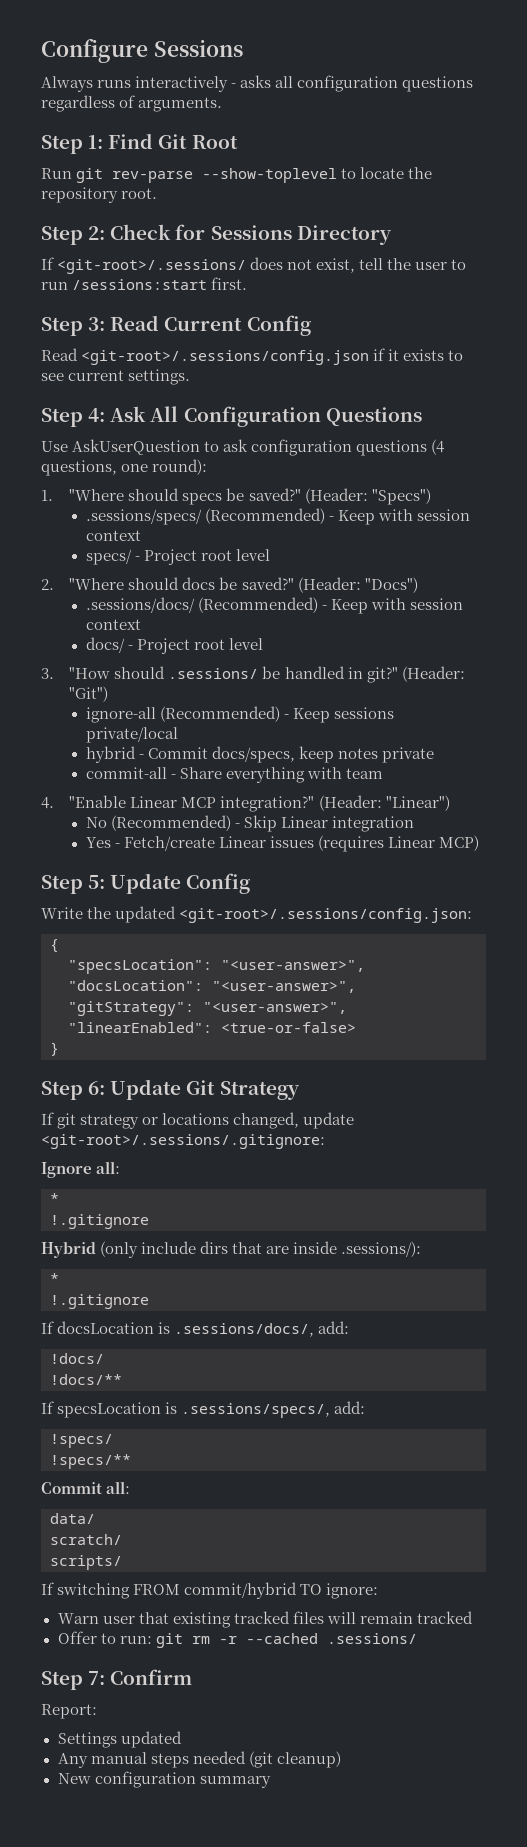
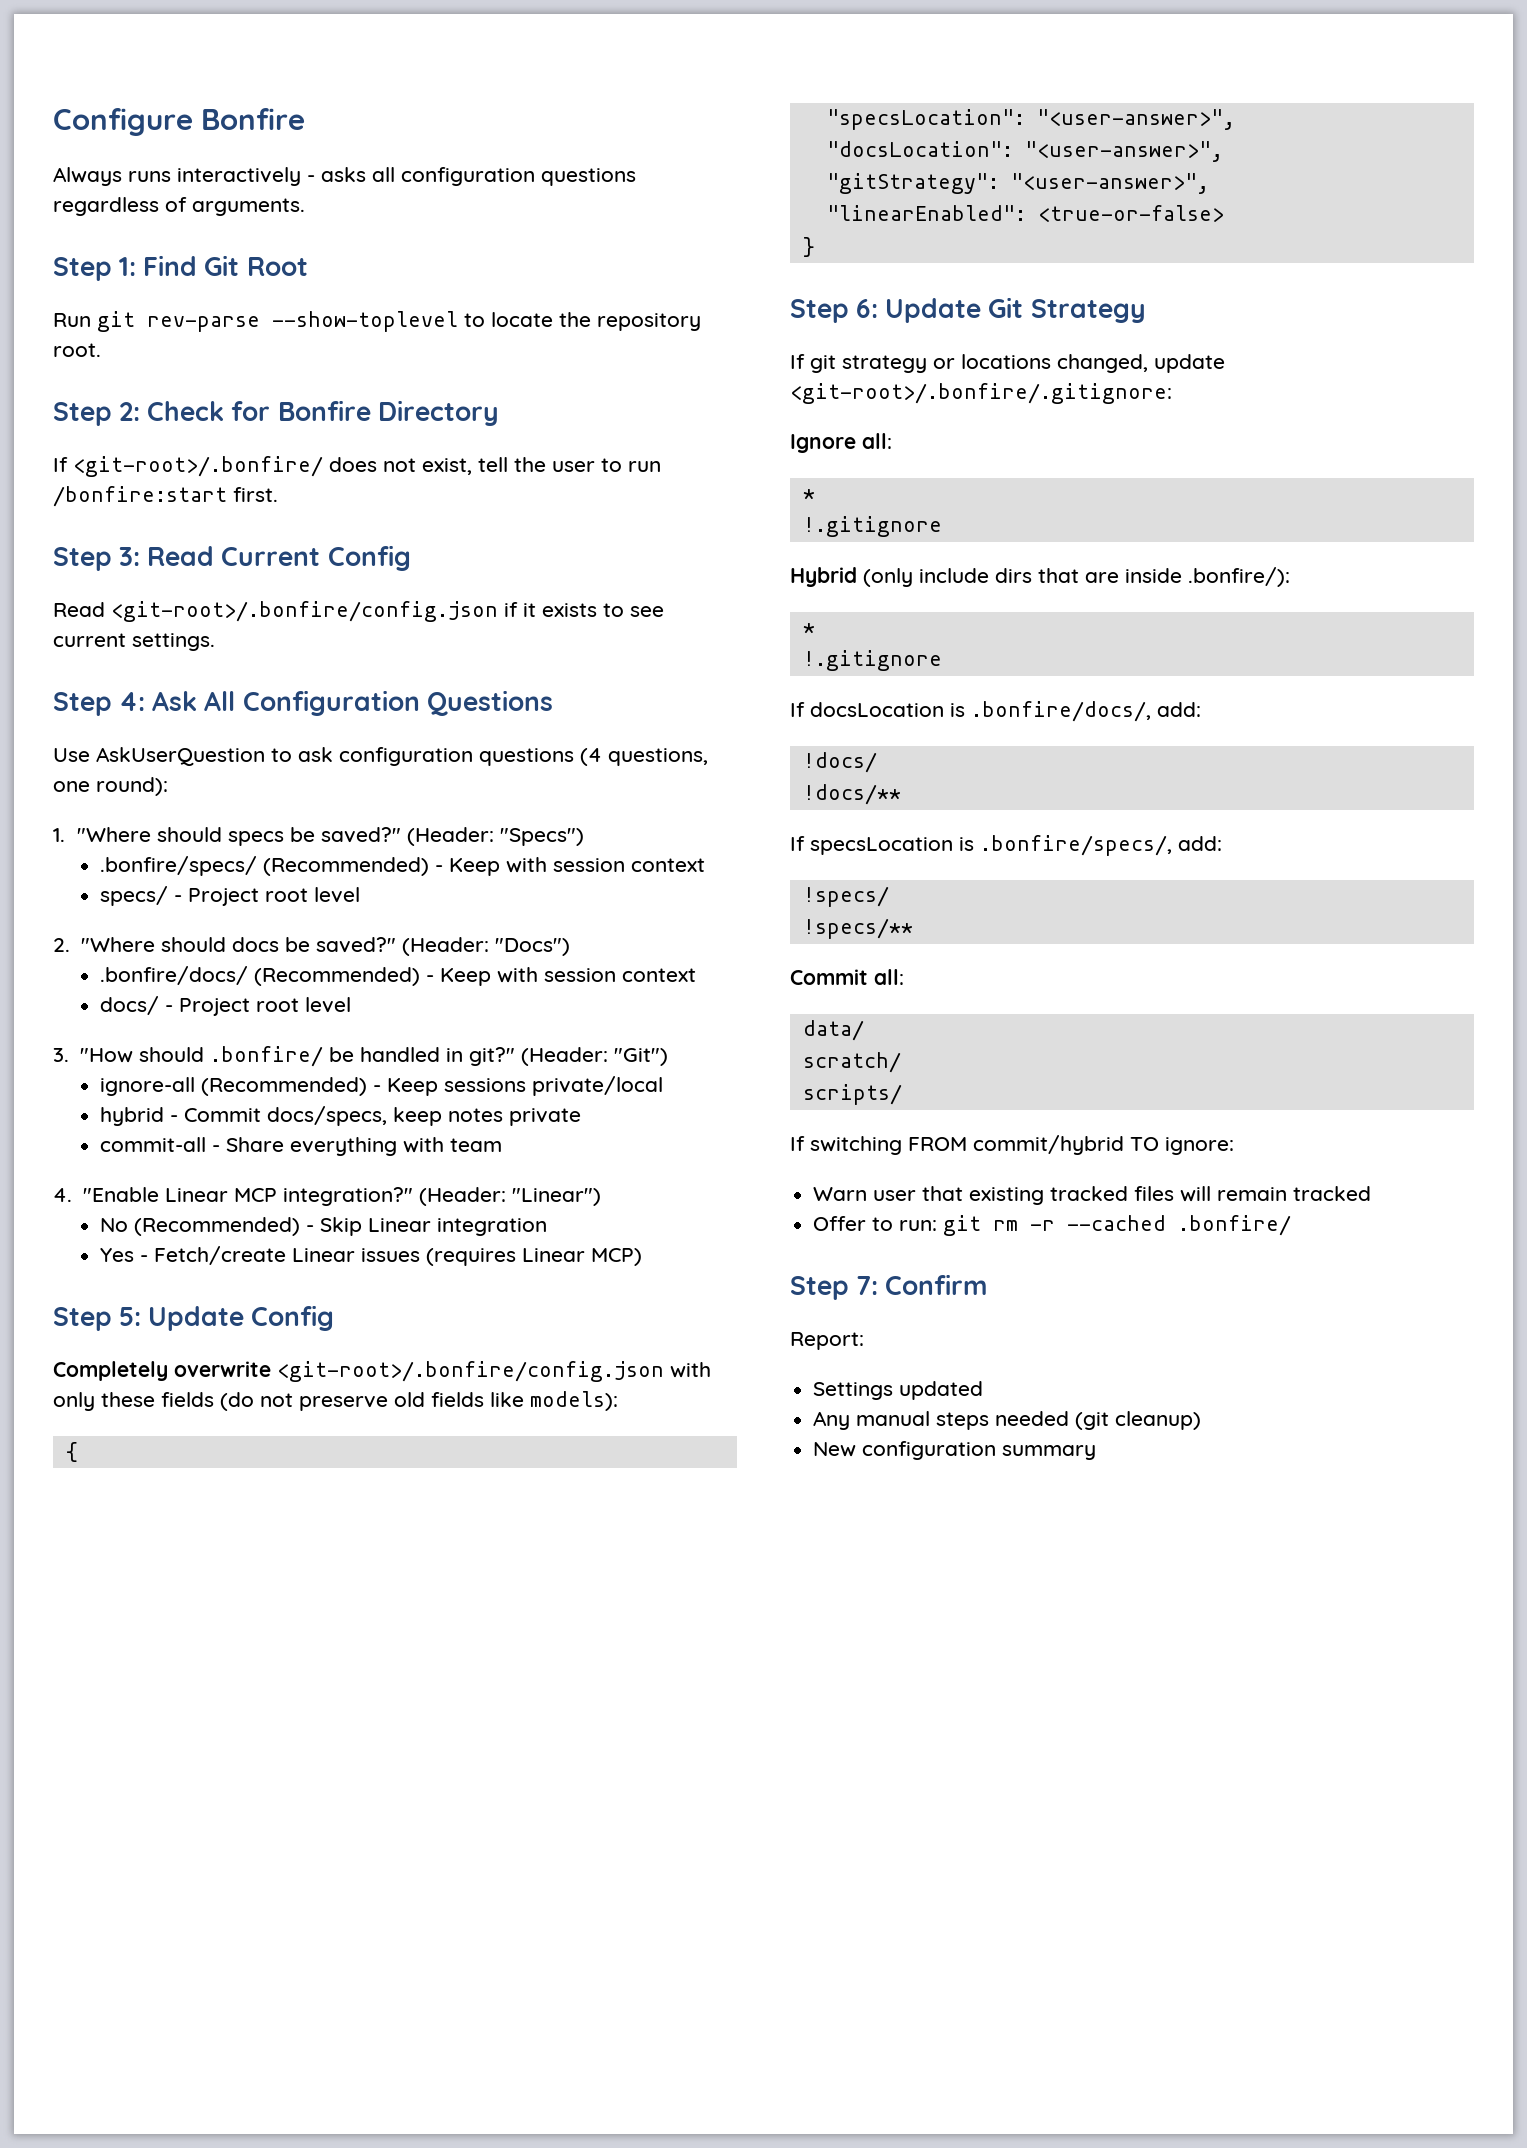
- Configure Sessions
+ Configure Bonfire
- Step 2: Check for Sessions Directory
+ Step 2: Check for Bonfire Directory
- If <git-root>/.sessions/ does not exist, tell the user to run /sessions:start first.
+ If <git-root>/.bonfire/ does not exist, tell the user to run /bonfire:start first.
- Read <git-root>/.sessions/config.json if it exists to see current settings.
+ Read <git-root>/.bonfire/config.json if it exists to see current settings.
- .sessions/specs/ (Recommended) - Keep with session context
+ .bonfire/specs/ (Recommended) - Keep with session context
- .sessions/docs/ (Recommended) - Keep with session context
+ .bonfire/docs/ (Recommended) - Keep with session context
- 3. "How should .sessions/ be handled in git?"
+ 3. "How should .bonfire/ be handled in git?"
- Write the updated <git-root>/.sessions/config.json:
+ Completely overwrite <git-root>/.bonfire/config.json with only these fields (do not preserve old fields like models):
- If git strategy or locations changed, update <git-root>/.sessions/.gitignore:
+ If git strategy or locations changed, update <git-root>/.bonfire/.gitignore:
- Hybrid (only include dirs that are inside .sessions/):
+ Hybrid (only include dirs that are inside .bonfire/):
- If docsLocation is .sessions/docs/, add:
+ If docsLocation is .bonfire/docs/, add:
- If specsLocation is .sessions/specs/, add:
+ If specsLocation is .bonfire/specs/, add:
- Offer to run: git rm -r --cached .sessions/
+ Offer to run: git rm -r --cached .bonfire/

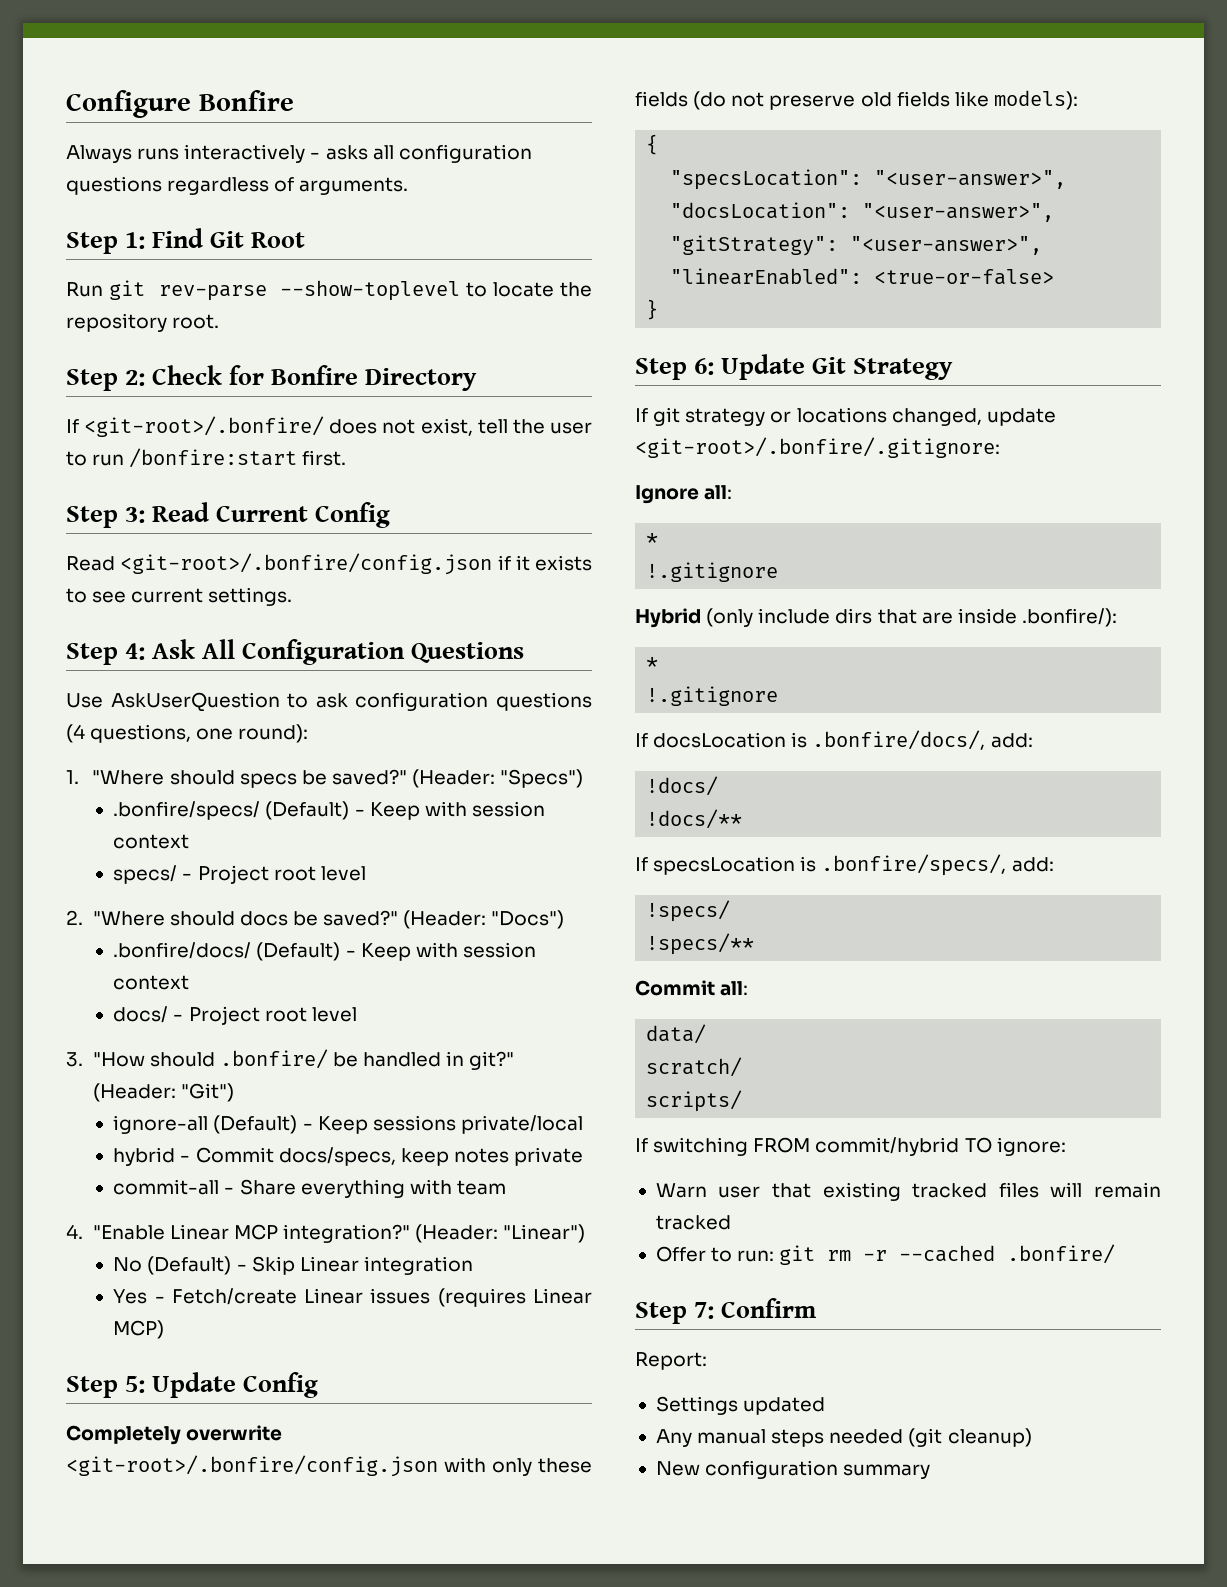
- .bonfire/specs/ (Recommended) - Keep with session context
+ .bonfire/specs/ (Default) - Keep with session context
- .bonfire/docs/ (Recommended) - Keep with session context
+ .bonfire/docs/ (Default) - Keep with session context
- ignore-all (Recommended) - Keep sessions private/local
+ ignore-all (Default) - Keep sessions private/local
- No (Recommended) - Skip Linear integration
+ No (Default) - Skip Linear integration

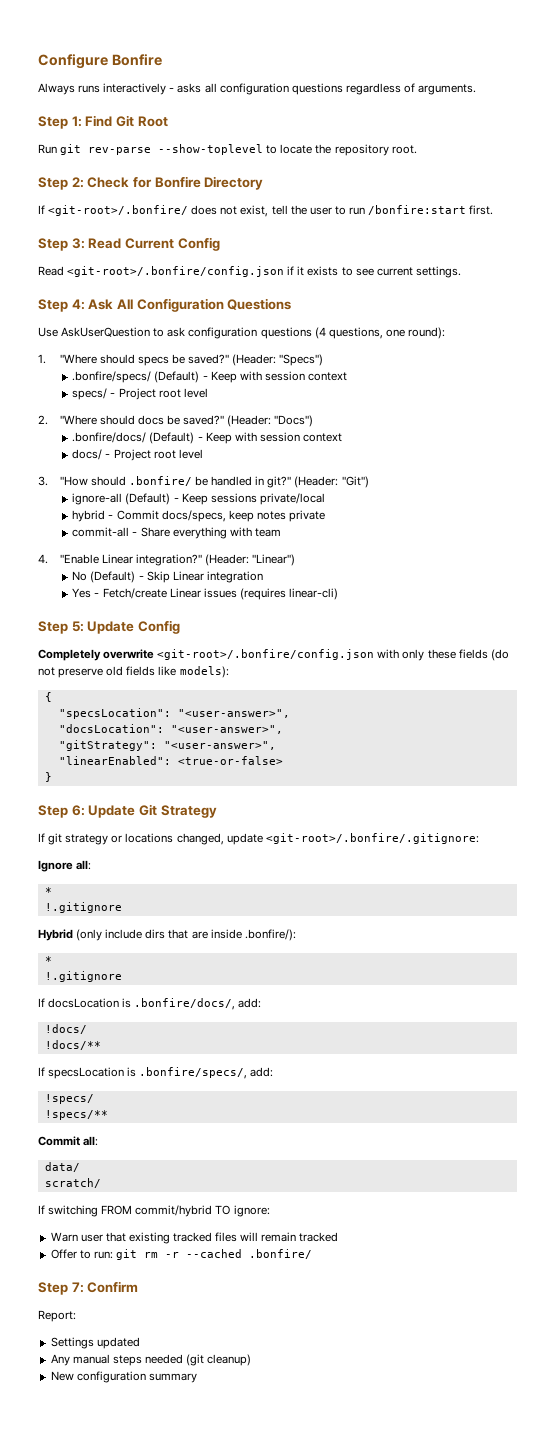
- 4. "Enable Linear MCP integration?"
+ 4. "Enable Linear integration?"
- Yes - Fetch/create Linear issues (requires Linear MCP)
+ Yes - Fetch/create Linear issues (requires linear-cli)
- scripts/

